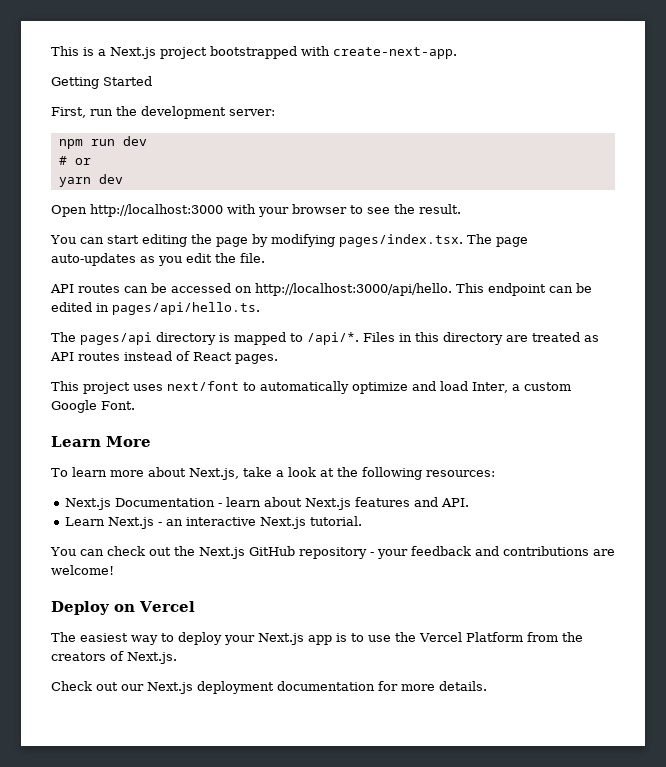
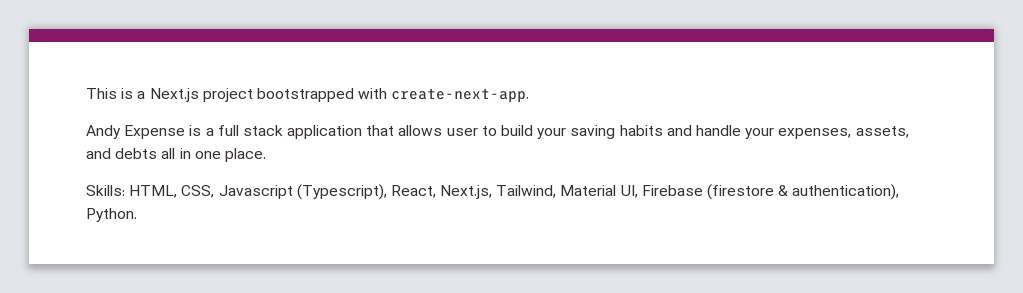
- Getting Started
- First, run the development server:
- npm run dev
- # or
- yarn dev
- Open http://localhost:3000 with your browser to see the result.
- You can start editing the page by modifying pages/index.tsx. The page auto-updates as you edit the file.
- API routes can be accessed on http://localhost:3000/api/hello. This endpoint can be edited in pages/api/hello.ts.
- The pages/api directory is mapped to /api/*. Files in this directory are treated as API routes instead of React pages.
- This project uses next/font to automatically optimize and load Inter, a custom Google Font.
- Learn More
- To learn more about Next.js, take a look at the following resources:
- Next.js Documentation - learn about Next.js features and API.
- Learn Next.js - an interactive Next.js tutorial.
- You can check out the Next.js GitHub repository - your feedback and contributions are welcome!
- Deploy on Vercel
- The easiest way to deploy your Next.js app is to use the Vercel Platform from the creators of Next.js.
- Check out our Next.js deployment documentation for more details.
+ Andy Expense is a full stack application that allows user to build your saving habits and handle your expenses, assets, and debts all in one place.
+ Skills: HTML, CSS, Javascript (Typescript), React, Next.js, Tailwind, Material UI, Firebase (firestore & authentication), Python.

